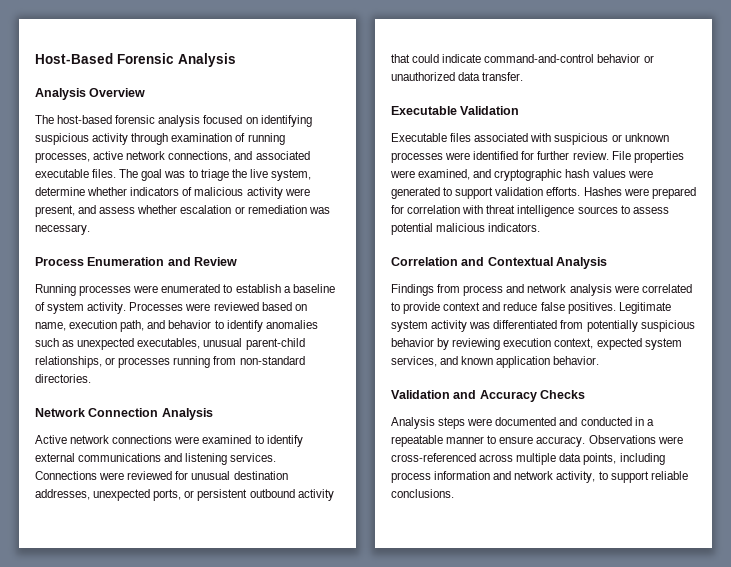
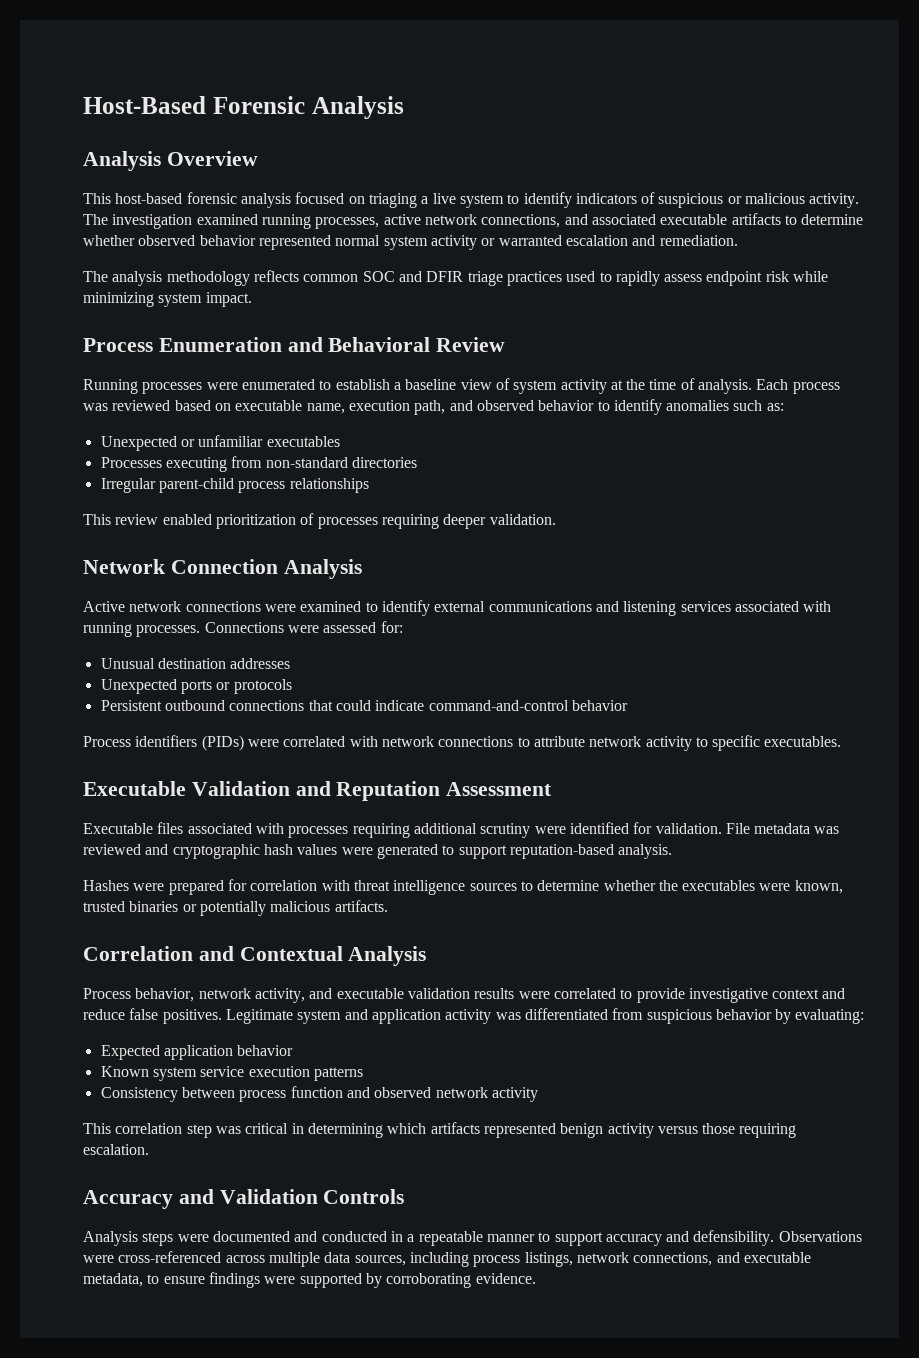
- The host-based forensic analysis focused on identifying suspicious activity through examination of running processes, active network connections, and associated executable files. The goal was to triage the live system, determine whether indicators of malicious activity were present, and assess whether escalation or remediation was necessary.
+ This host-based forensic analysis focused on triaging a live system to identify indicators of suspicious or malicious activity. The investigation examined running processes, active network connections, and associated executable artifacts to determine whether observed behavior represented normal system activity or warranted escalation and remediation.
+ The analysis methodology reflects common SOC and DFIR triage practices used to rapidly assess endpoint risk while minimizing system impact.
- Process Enumeration and Review
+ Process Enumeration and Behavioral Review
- Running processes were enumerated to establish a baseline of system activity. Processes were reviewed based on name, execution path, and behavior to identify anomalies such as unexpected executables, unusual parent-child relationships, or processes running from non-standard directories.
+ Running processes were enumerated to establish a baseline view of system activity at the time of analysis. Each process was reviewed based on executable name, execution path, and observed behavior to identify anomalies such as:
+ Unexpected or unfamiliar executables
+ Processes executing from non-standard directories
+ Irregular parent-child process relationships
+ This review enabled prioritization of processes requiring deeper validation.
- Active network connections were examined to identify external communications and listening services. Connections were reviewed for unusual destination addresses, unexpected ports, or persistent outbound activity that could indicate command-and-control behavior or unauthorized data transfer.
+ Active network connections were examined to identify external communications and listening services associated with running processes. Connections were assessed for:
+ Unusual destination addresses
+ Unexpected ports or protocols
+ Persistent outbound connections that could indicate command-and-control behavior
+ Process identifiers (PIDs) were correlated with network connections to attribute network activity to specific executables.
- Executable Validation
+ Executable Validation and Reputation Assessment
- Executable files associated with suspicious or unknown processes were identified for further review. File properties were examined, and cryptographic hash values were generated to support validation efforts. Hashes were prepared for correlation with threat intelligence sources to assess potential malicious indicators.
+ Executable files associated with processes requiring additional scrutiny were identified for validation. File metadata was reviewed and cryptographic hash values were generated to support reputation-based analysis.
+ Hashes were prepared for correlation with threat intelligence sources to determine whether the executables were known, trusted binaries or potentially malicious artifacts.
  Correlation and Contextual Analysis
- Findings from process and network analysis were correlated to provide context and reduce false positives.
+ Process behavior, network activity, and executable validation results were correlated to provide investigative context and reduce false positives.
- Legitimate system activity was differentiated from potentially suspicious behavior by reviewing execution context, expected system services, and known application behavior.
- Validation and Accuracy Checks
+ Legitimate system and application activity was differentiated from suspicious behavior by evaluating:
+ Expected application behavior
+ Known system service execution patterns
+ Consistency between process function and observed network activity
+ This correlation step was critical in determining which artifacts represented benign activity versus those requiring escalation.
+ Accuracy and Validation Controls
- Analysis steps were documented and conducted in a repeatable manner to ensure accuracy.
+ Analysis steps were documented and conducted in a repeatable manner to support accuracy and defensibility.
- Observations were cross-referenced across multiple data points, including process information and network activity, to support reliable conclusions.
+ Observations were cross-referenced across multiple data sources, including process listings, network connections, and executable metadata, to ensure findings were supported by corroborating evidence.

